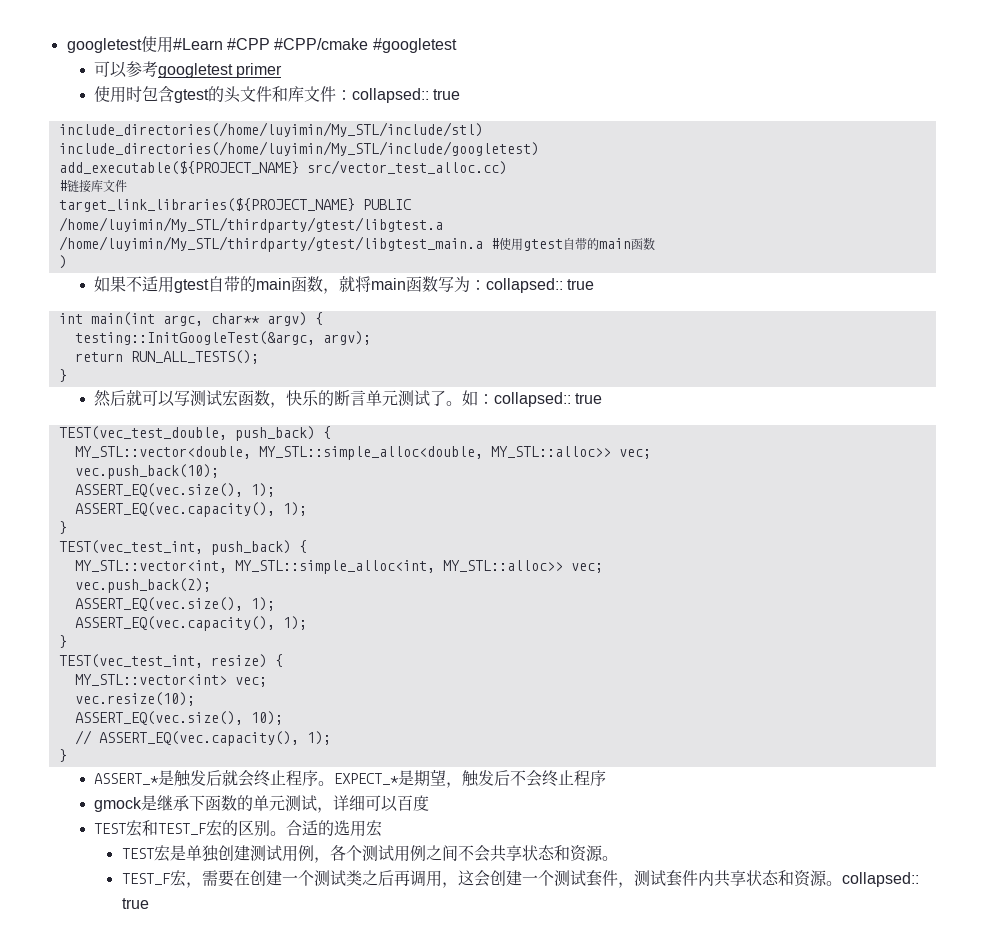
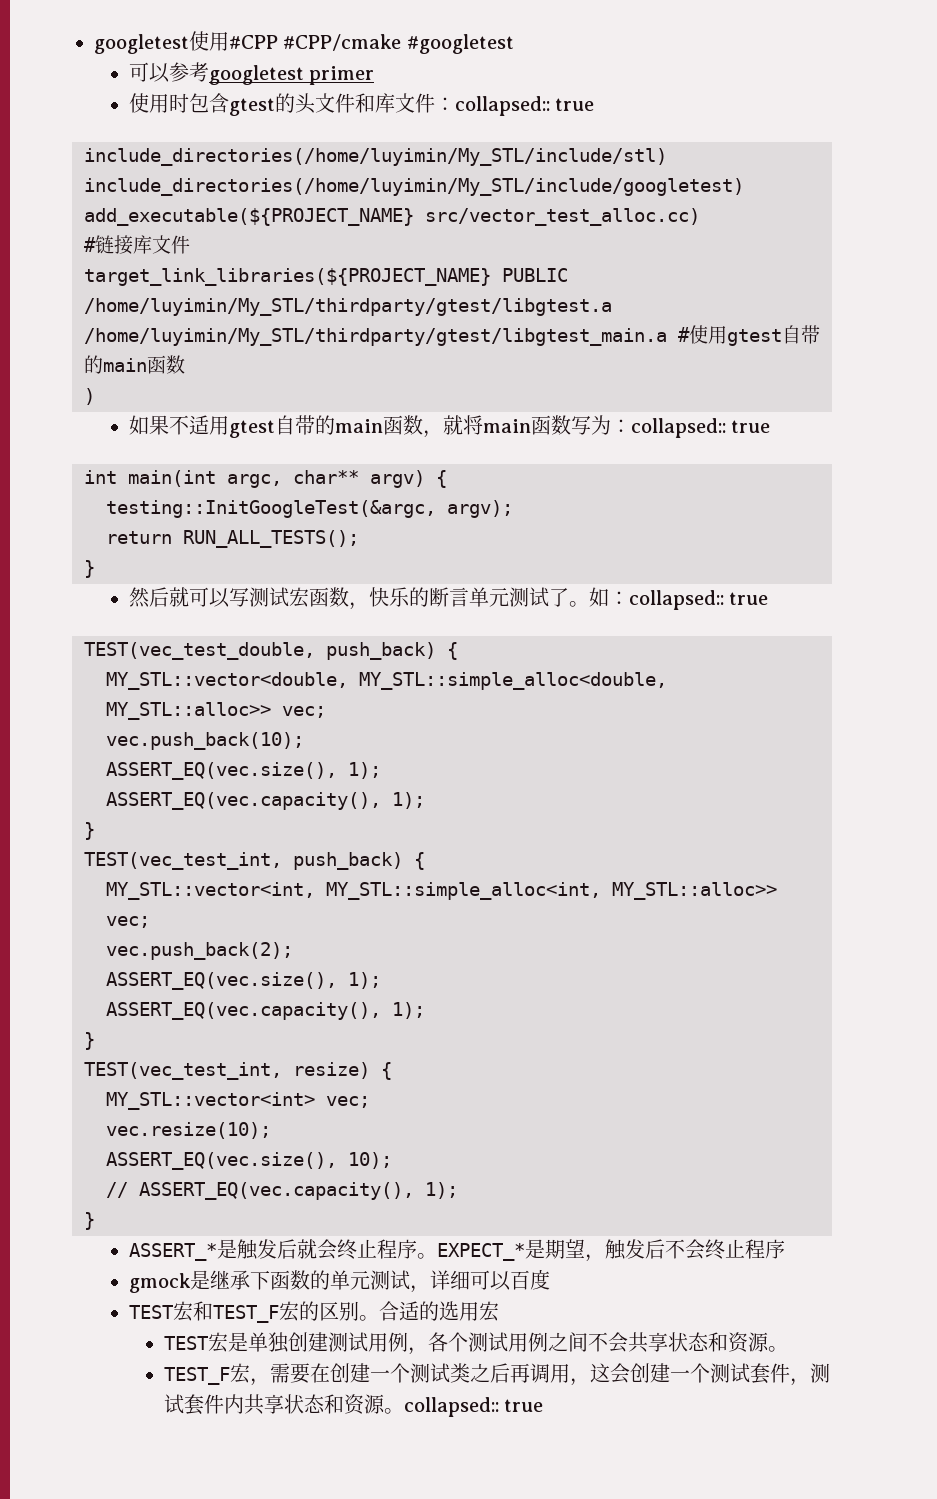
- googletest使用#Learn #CPP #CPP/cmake #googletest
+ googletest使用#CPP #CPP/cmake #googletest

